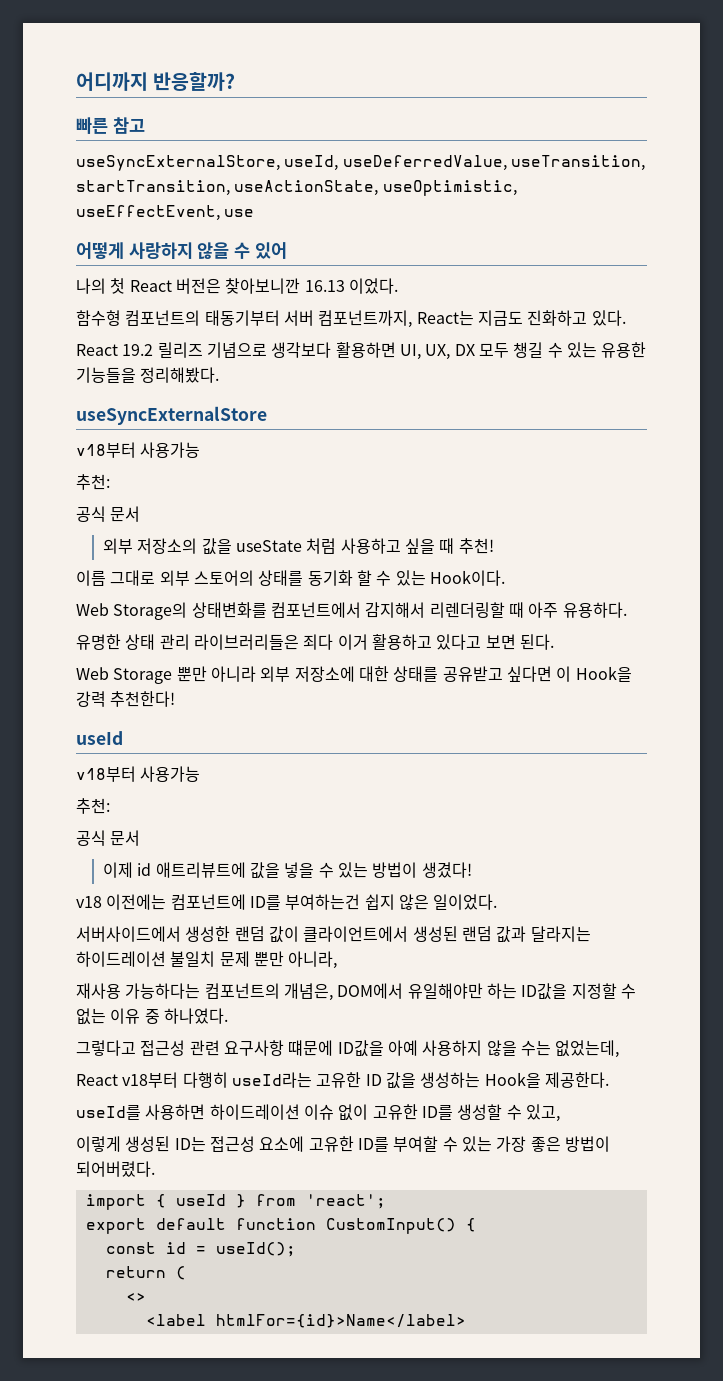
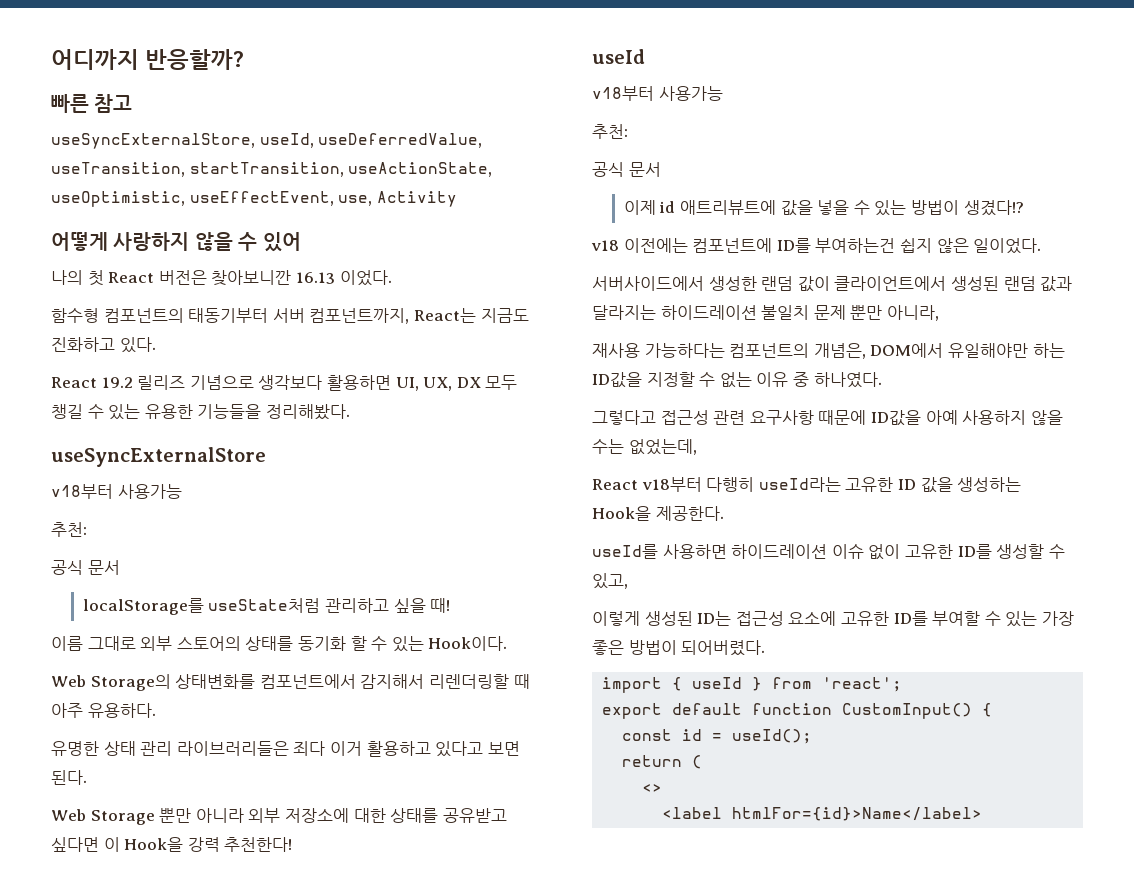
- useSyncExternalStore, useId, useDeferredValue, useTransition, startTransition, useActionState, useOptimistic, useEffectEvent, use
+ useSyncExternalStore, useId, useDeferredValue, useTransition, startTransition, useActionState, useOptimistic, useEffectEvent, use, Activity
- 외부 저장소의 값을 useState 처럼 사용하고 싶을 때 추천!
+ localStorage를 useState처럼 관리하고 싶을 때!
- 이제 id 애트리뷰트에 값을 넣을 수 있는 방법이 생겼다!
+ 이제 id 애트리뷰트에 값을 넣을 수 있는 방법이 생겼다!?
- 그렇다고 접근성 관련 요구사항 떄문에 ID값을 아예 사용하지 않을 수는 없었는데,
+ 그렇다고 접근성 관련 요구사항 때문에 ID값을 아예 사용하지 않을 수는 없었는데,

